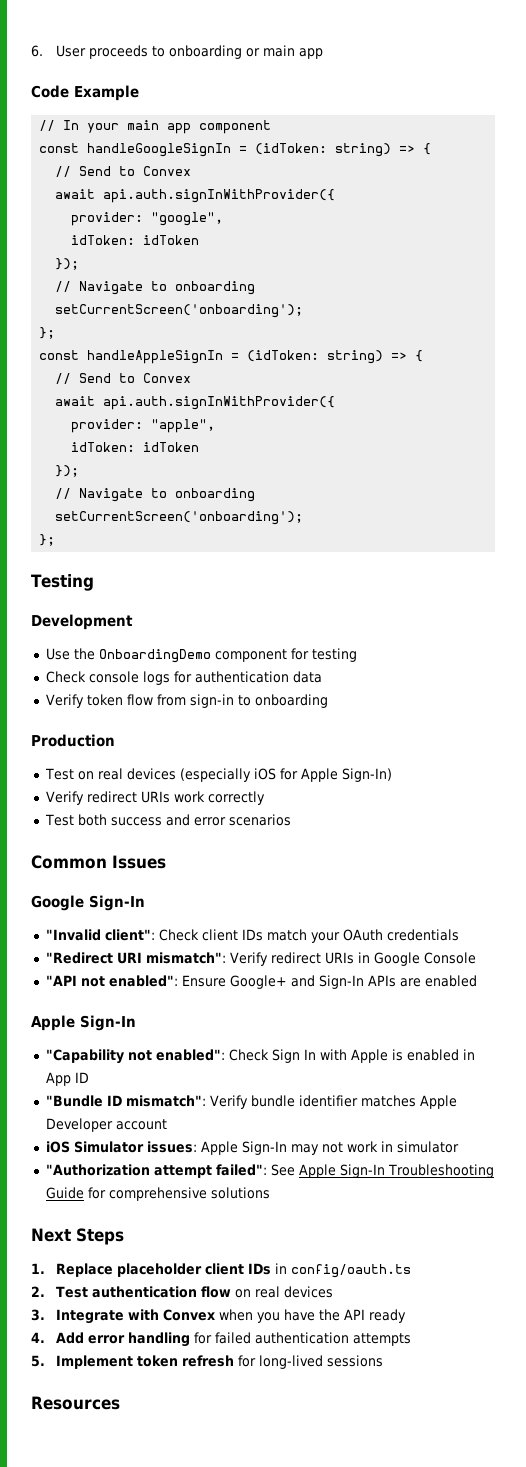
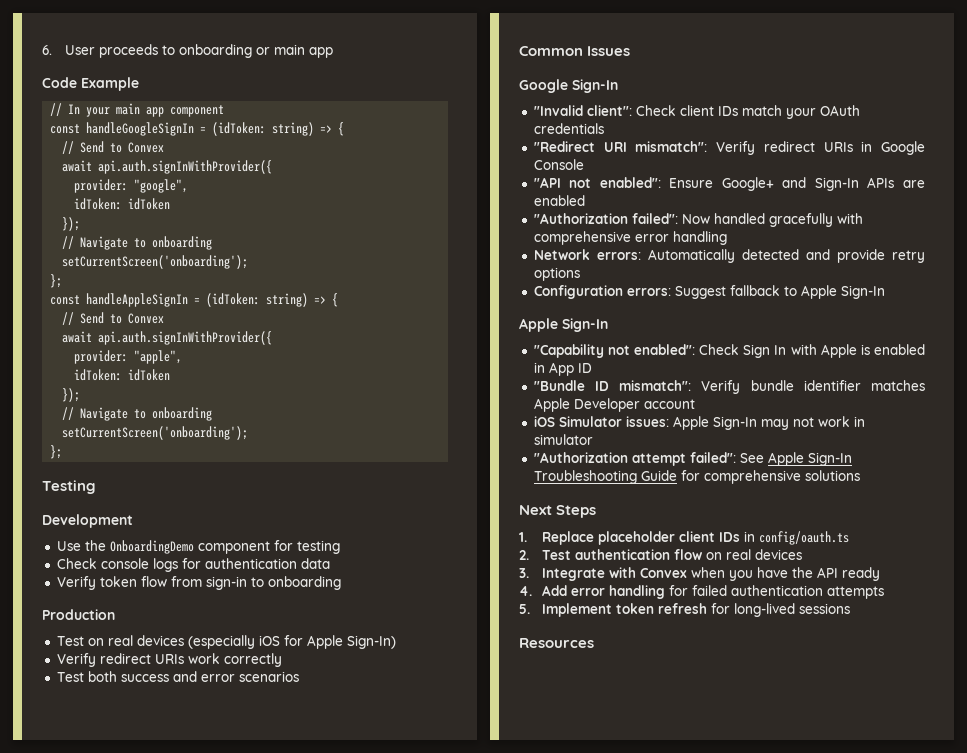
+ "Authorization failed": Now handled gracefully with comprehensive error handling
+ Network errors: Automatically detected and provide retry options
+ Configuration errors: Suggest fallback to Apple Sign-In

